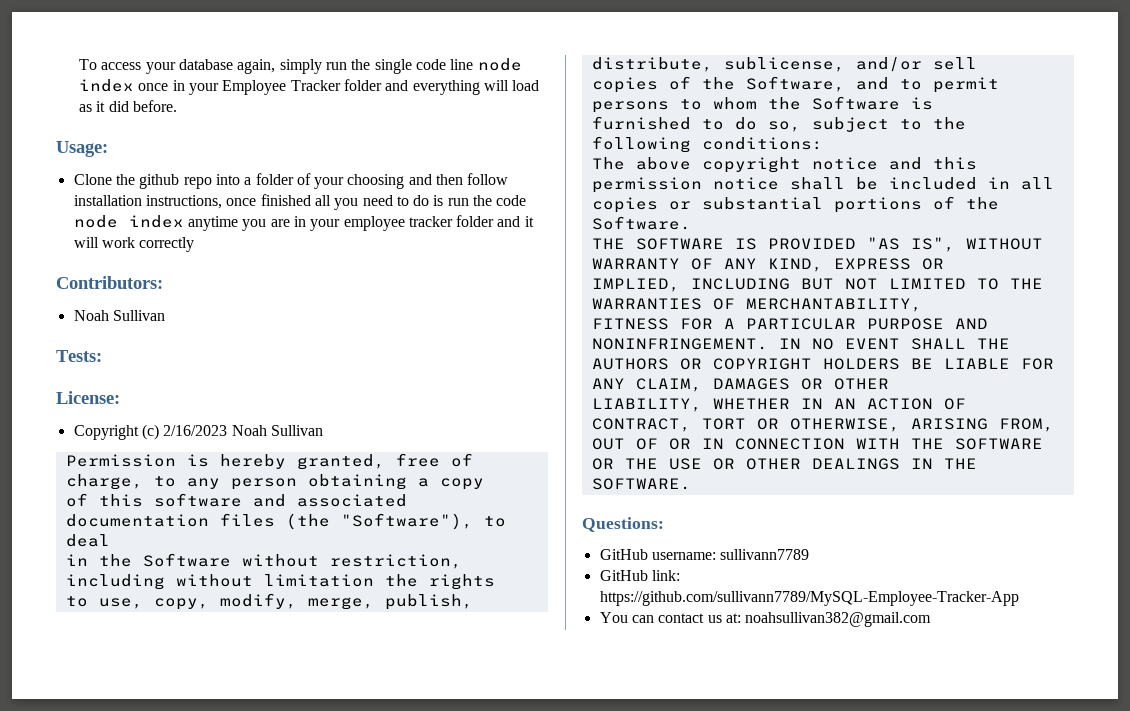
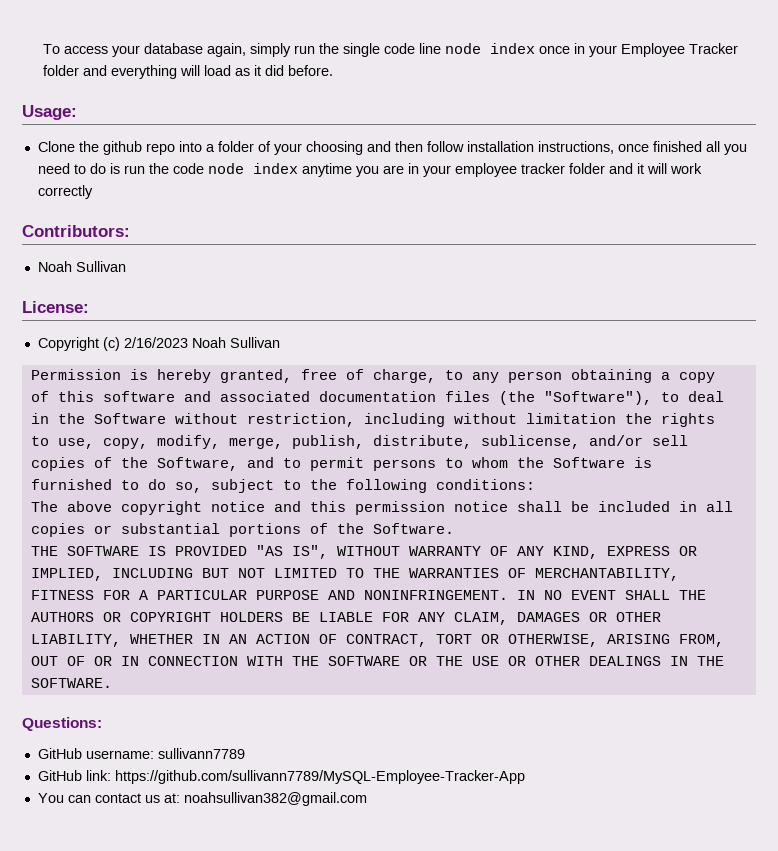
- Tests:

